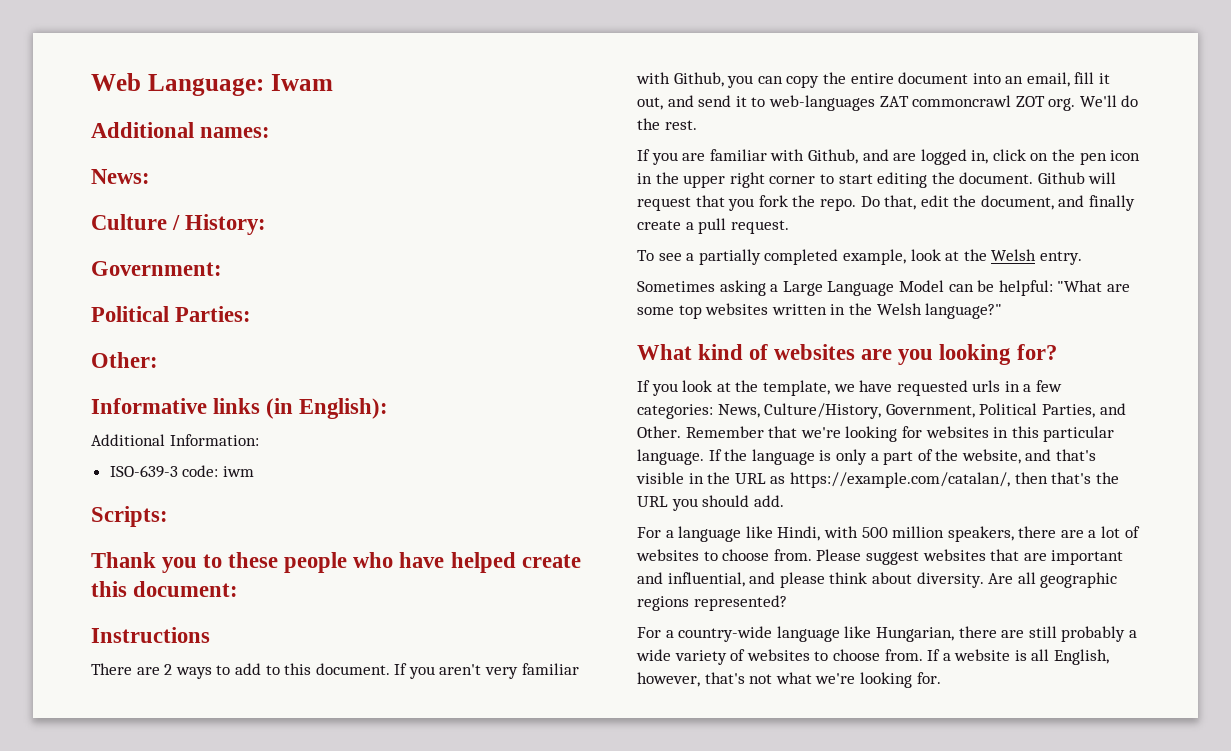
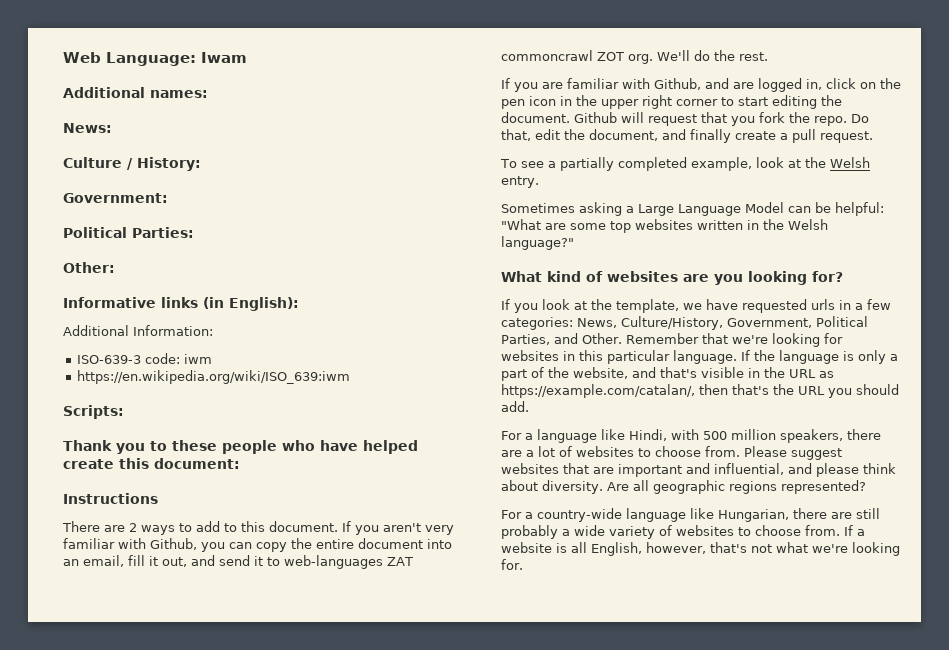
+ https://en.wikipedia.org/wiki/ISO_639:iwm

